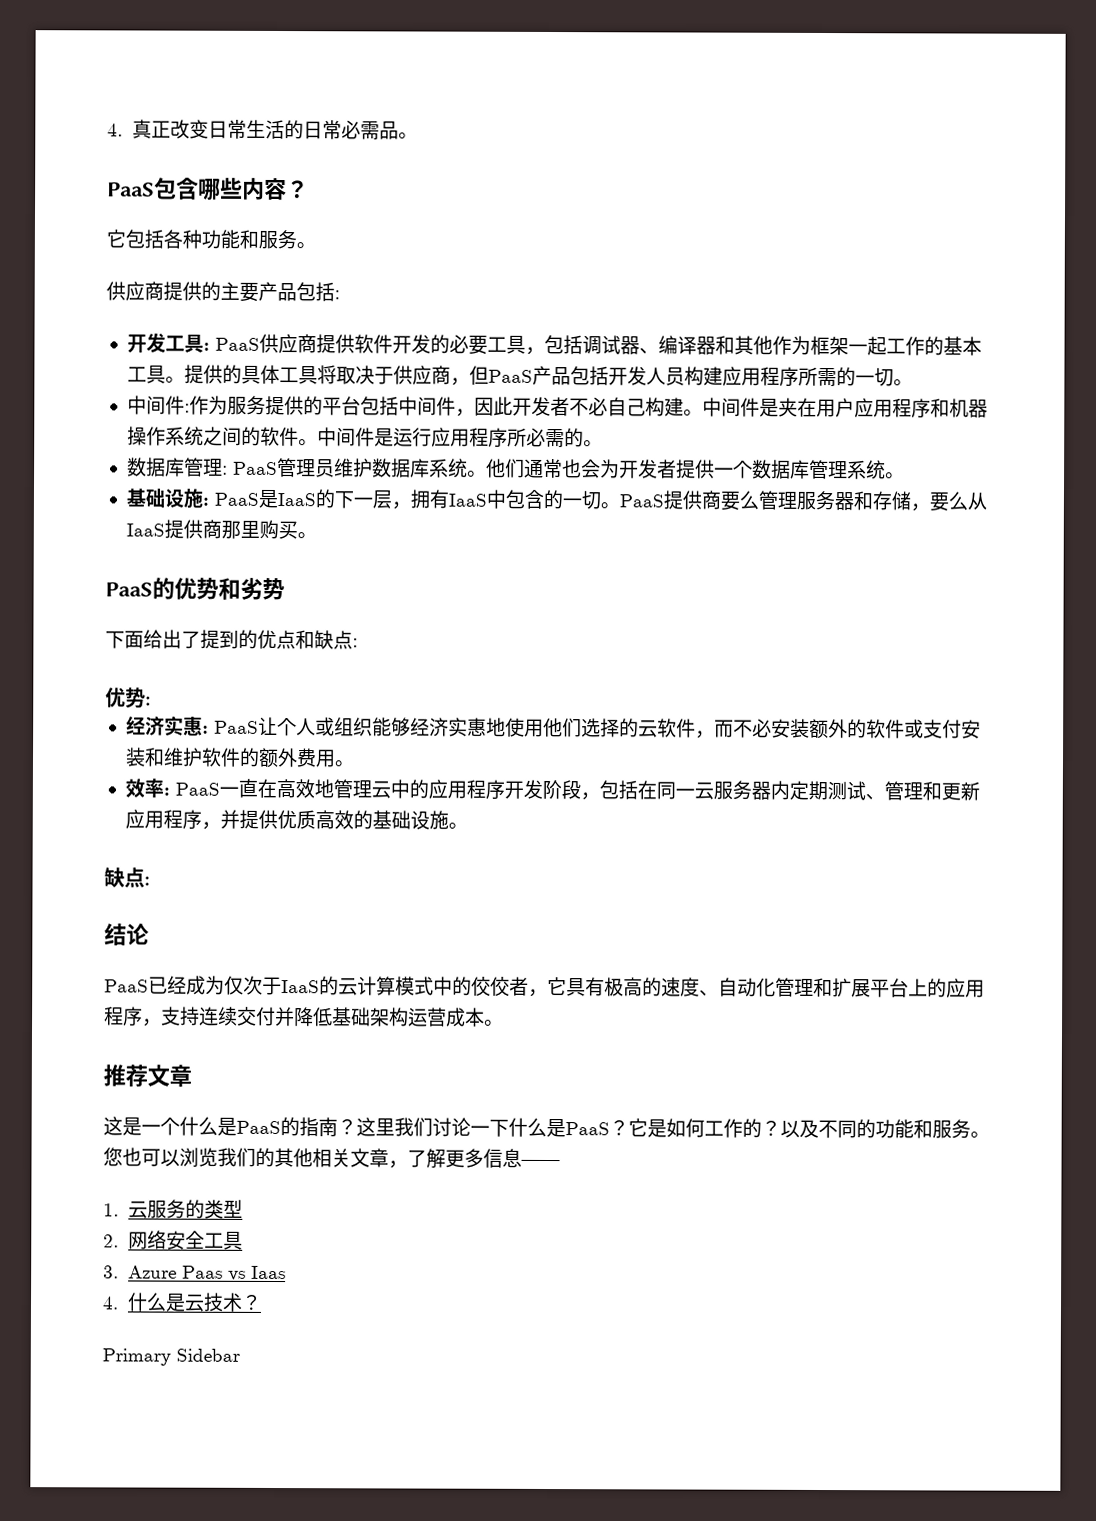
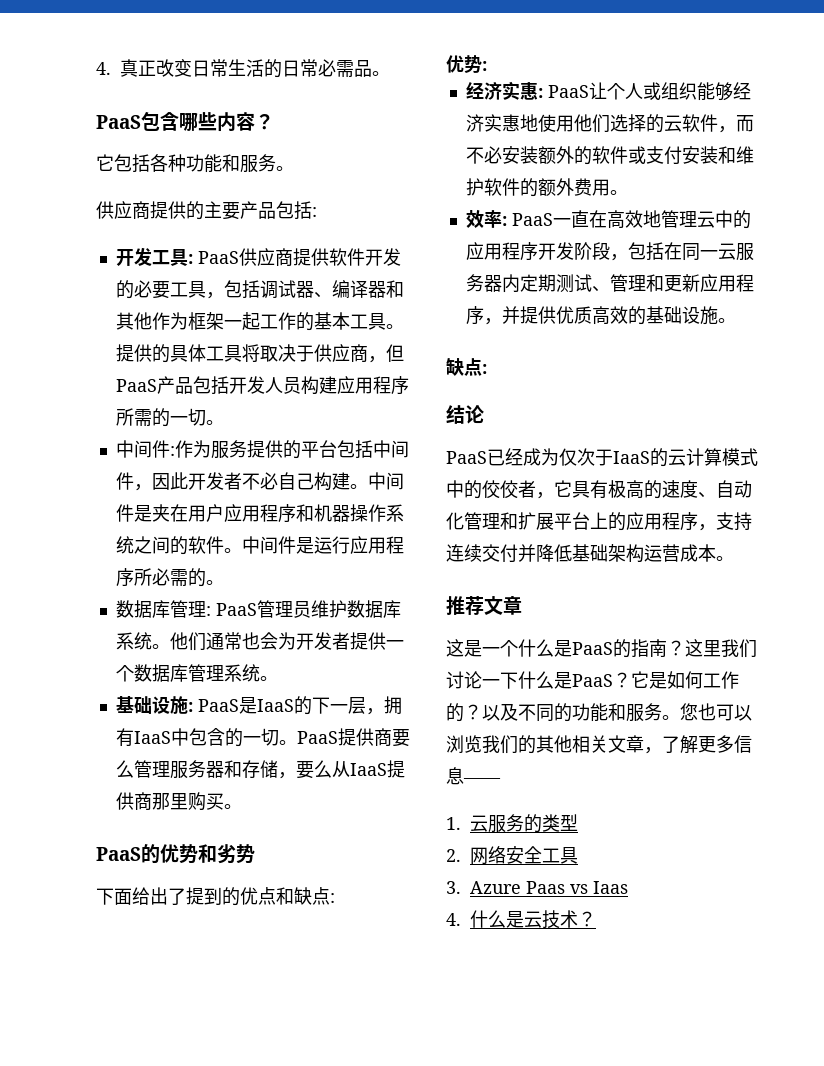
- Primary Sidebar

